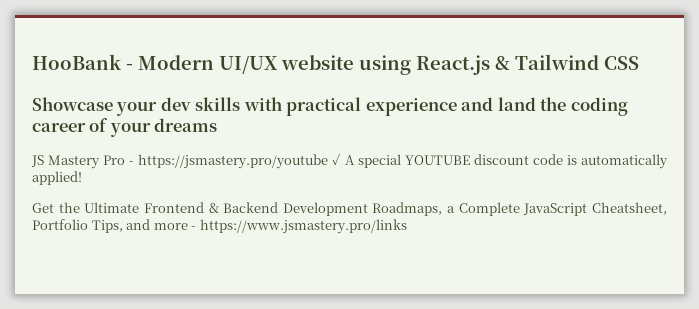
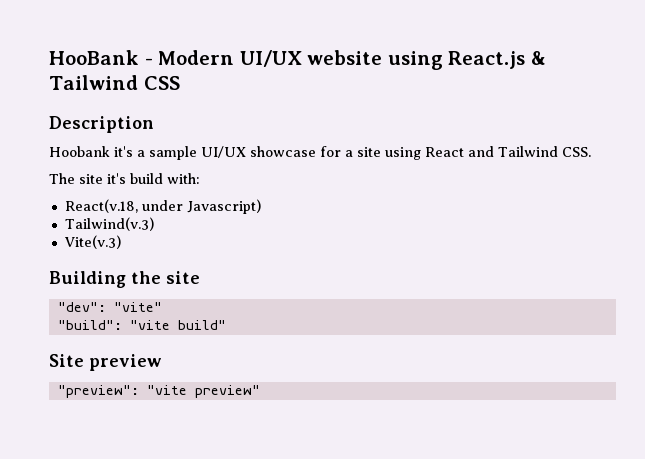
- Showcase your dev skills with practical experience and land the coding career of your dreams
- JS Mastery Pro - https://jsmastery.pro/youtube ✓ A special YOUTUBE discount code is automatically applied!
- Get the Ultimate Frontend & Backend Development Roadmaps, a Complete JavaScript Cheatsheet, Portfolio Tips, and more - https://www.jsmastery.pro/links
+ Description
+ Hoobank it's a sample UI/UX showcase for a site using React and Tailwind CSS.
+ The site it's build with:
+ React(v.18, under Javascript)
+ Tailwind(v.3)
+ Vite(v.3)
+ Building the site
+ "dev": "vite"
+ "build": "vite build"
+ Site preview
+ "preview": "vite preview"

